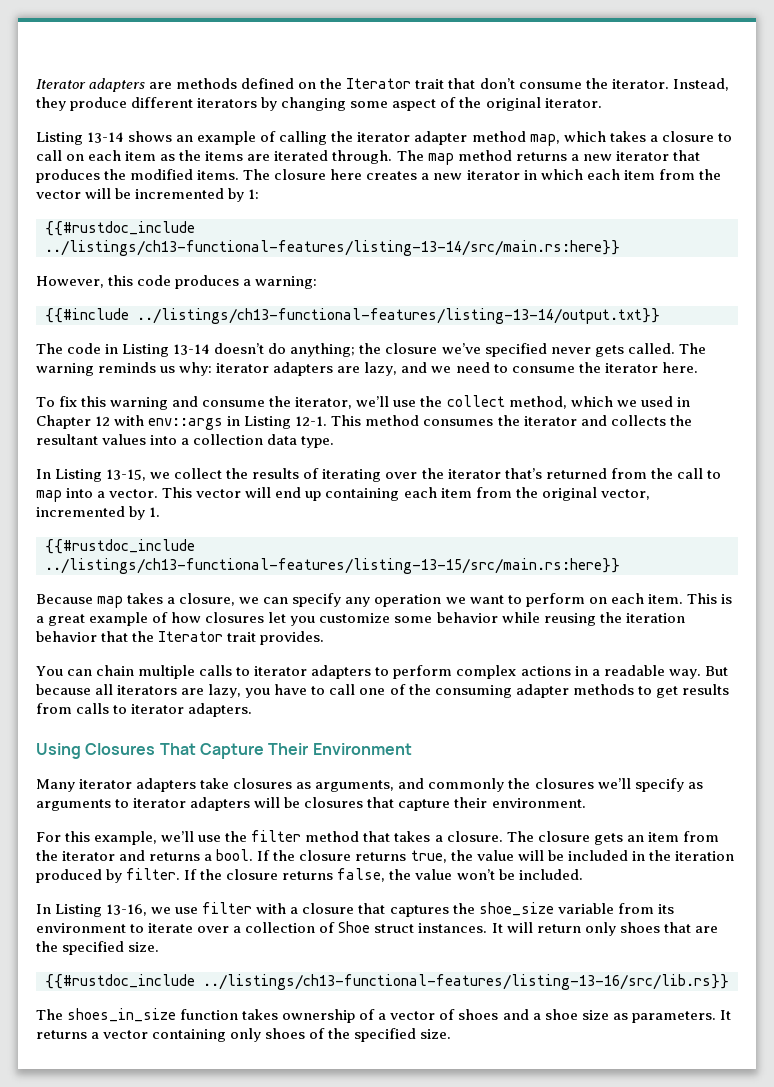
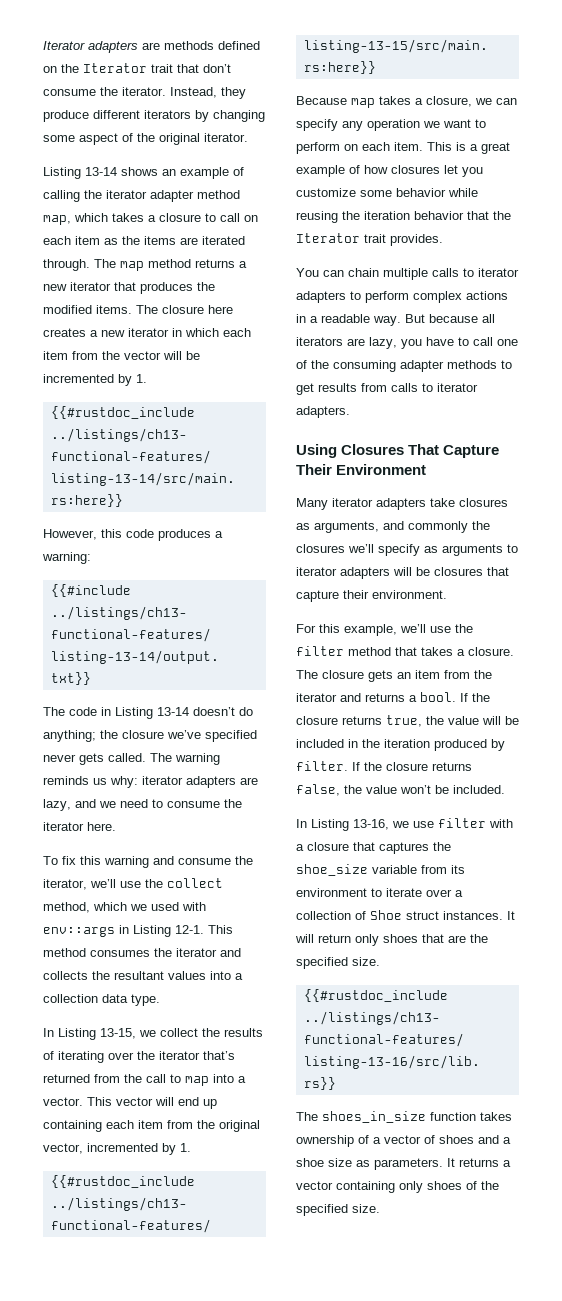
- The closure here creates a new iterator in which each item from the vector will be incremented by 1:
+ The closure here creates a new iterator in which each item from the vector will be incremented by 1.
- To fix this warning and consume the iterator, we’ll use the collect method, which we used in Chapter 12 with env::args in Listing 12-1.
+ To fix this warning and consume the iterator, we’ll use the collect method, which we used with env::args in Listing 12-1.

